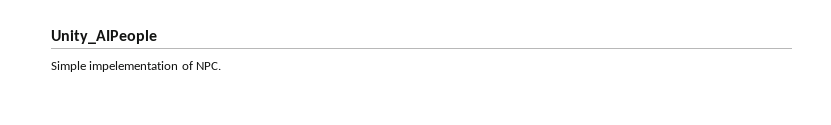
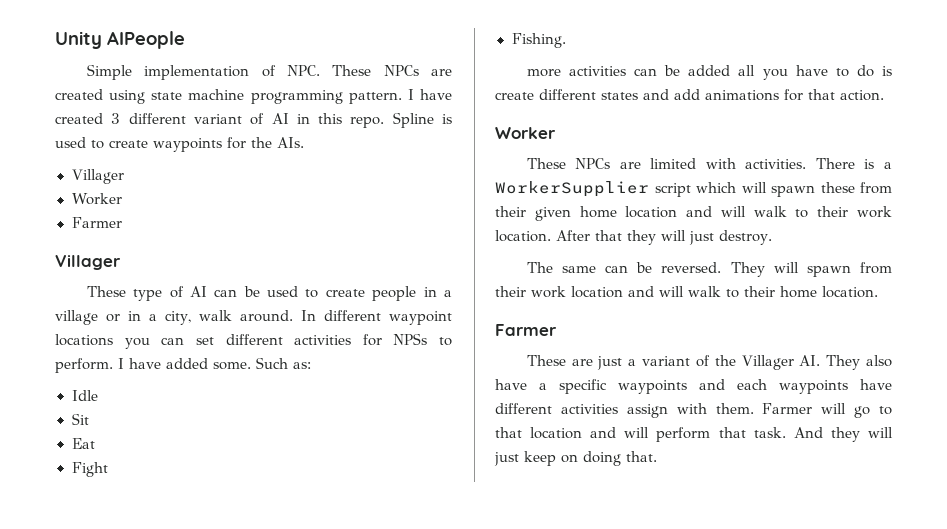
- Unity_AIPeople
+ Unity AIPeople
- Simple impelementation of NPC.
+ Simple implementation of NPC. These NPCs are created using state machine programming pattern. I have created 3 different variant of AI in this repo. Spline is used to create waypoints for the AIs.
+ Villager
+ Worker
+ Farmer
+ Villager
+ These type of AI can be used to create people in a village or in a city, walk around. In different waypoint locations you can set different activities for NPSs to perform. I have added some. Such as:
+ Idle
+ Sit
+ Eat
+ Fight
+ Fishing.
+ more activities can be added all you have to do is create different states and add animations for that action.
+ Worker
+ These NPCs are limited with activities. There is a WorkerSupplier script which will spawn these from their given home location and will walk to their work location. After that they will just destroy.
+ The same can be reversed. They will spawn from their work location and will walk to their home location.
+ Farmer
+ These are just a variant of the Villager AI. They also have a specific waypoints and each waypoints have different activities assign with them. Farmer will go to that location and will perform that task. And they will just keep on doing that.

